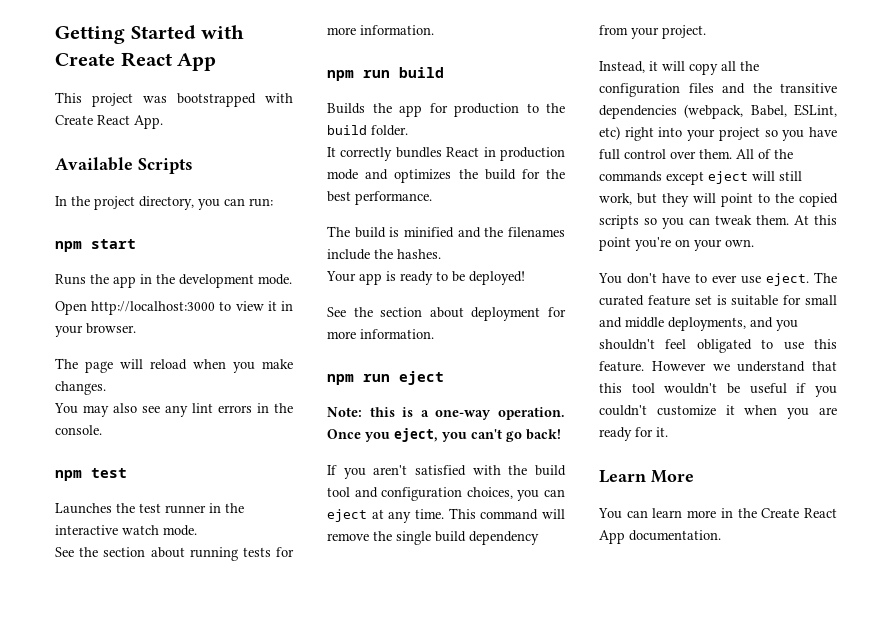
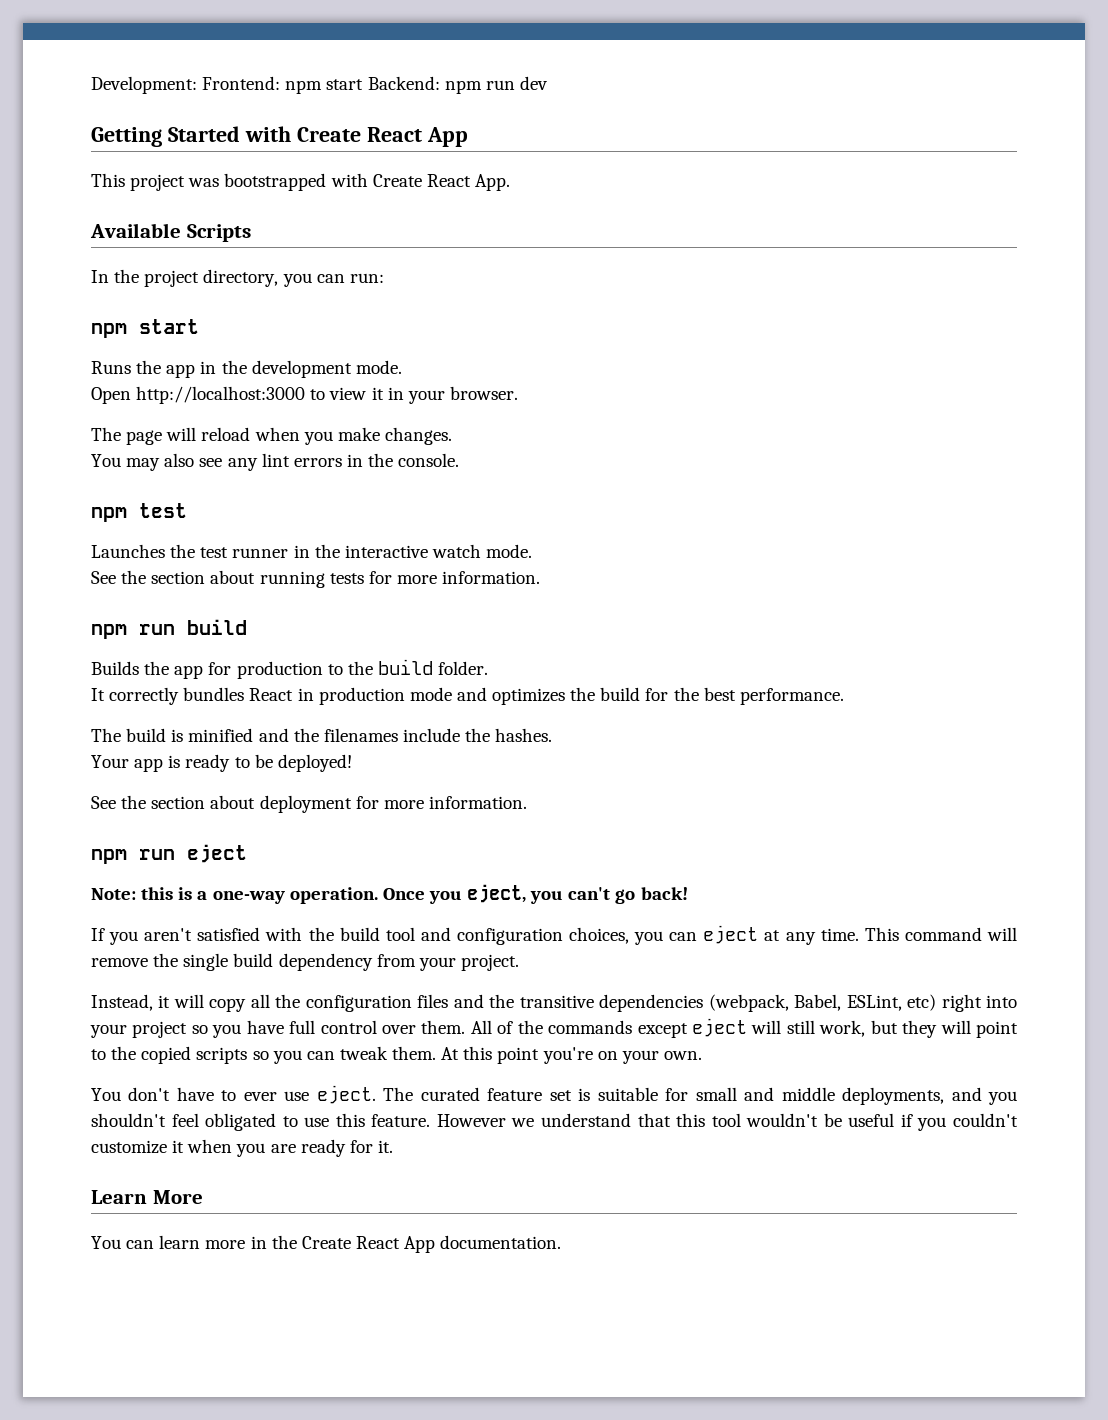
+ Development: Frontend: npm start Backend: npm run dev

